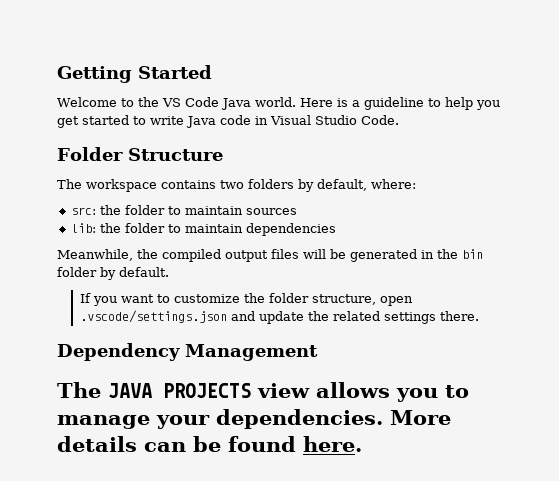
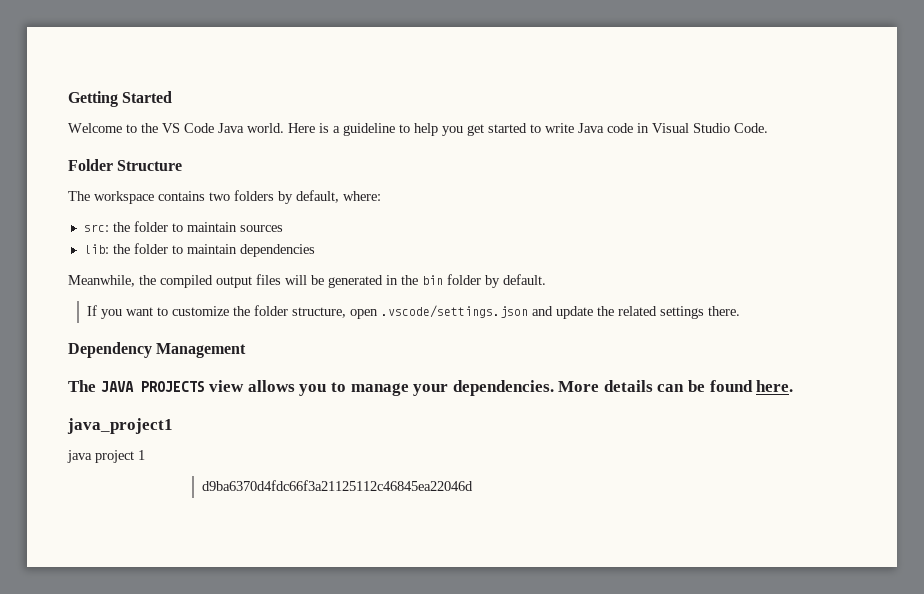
+ java_project1
+ java project 1
+ d9ba6370d4fdc66f3a21125112c46845ea22046d

